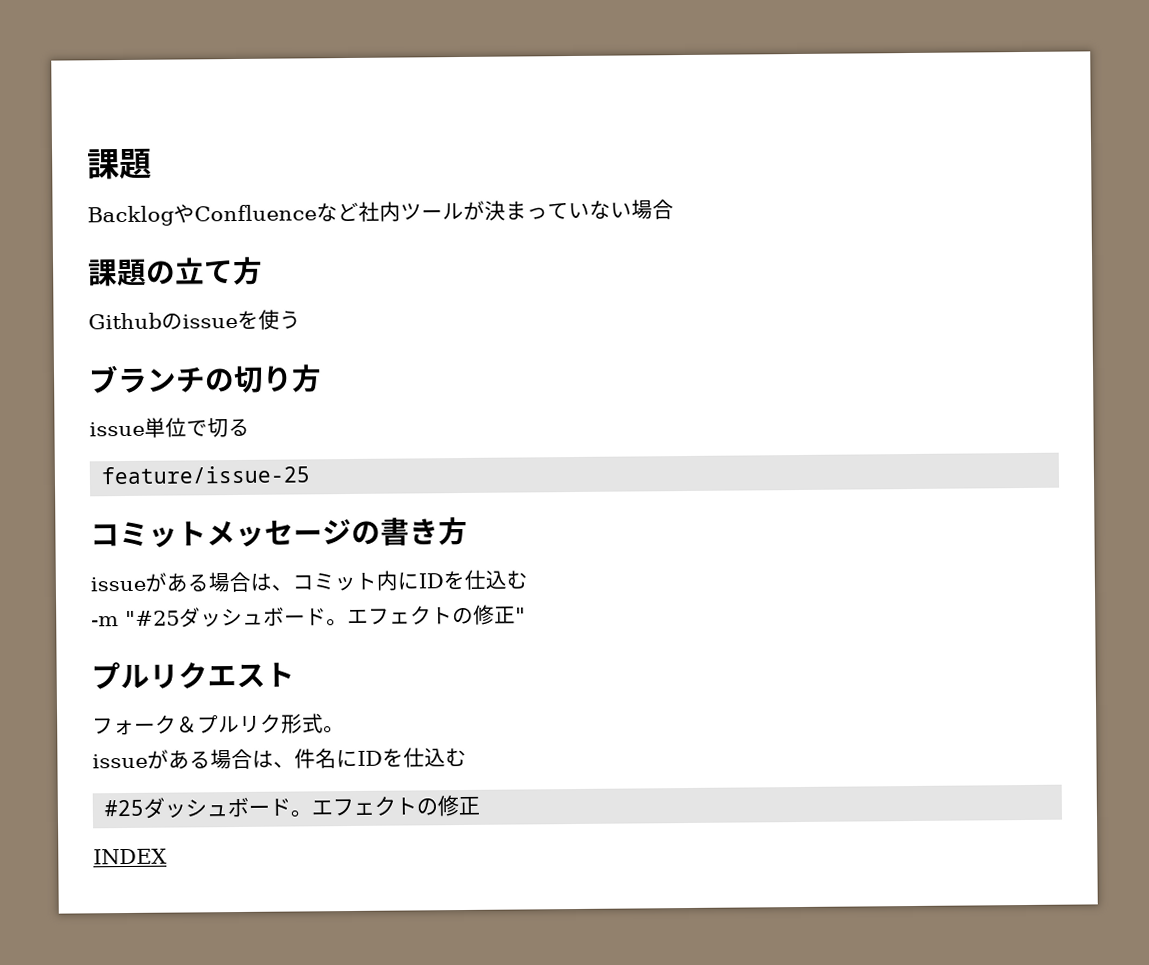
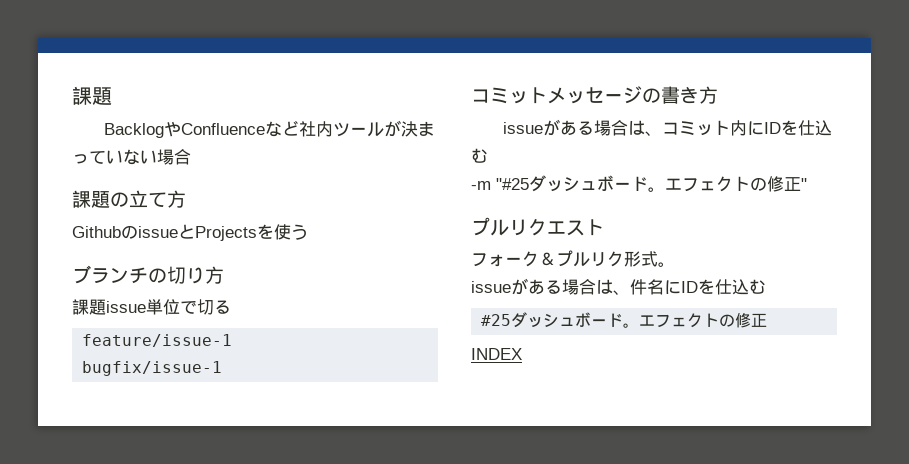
- Githubのissueを使う
+ GithubのissueとProjectsを使う
- issue単位で切る
+ 課題issue単位で切る
- feature/issue-25
+ feature/issue-1
+ bugfix/issue-1

